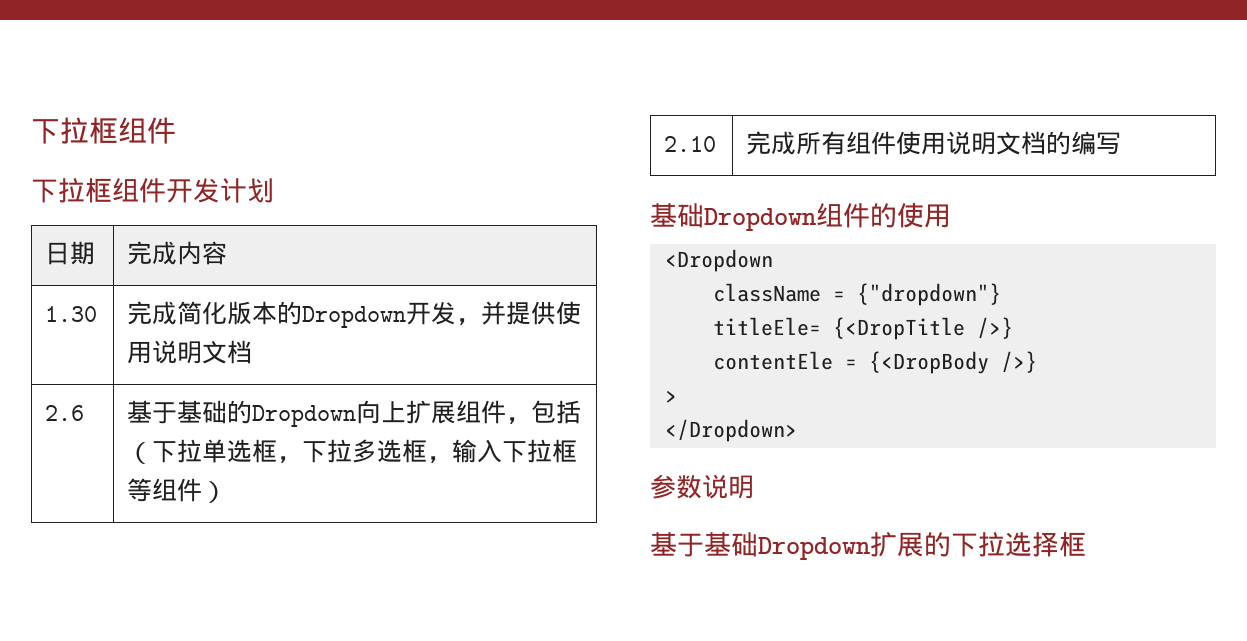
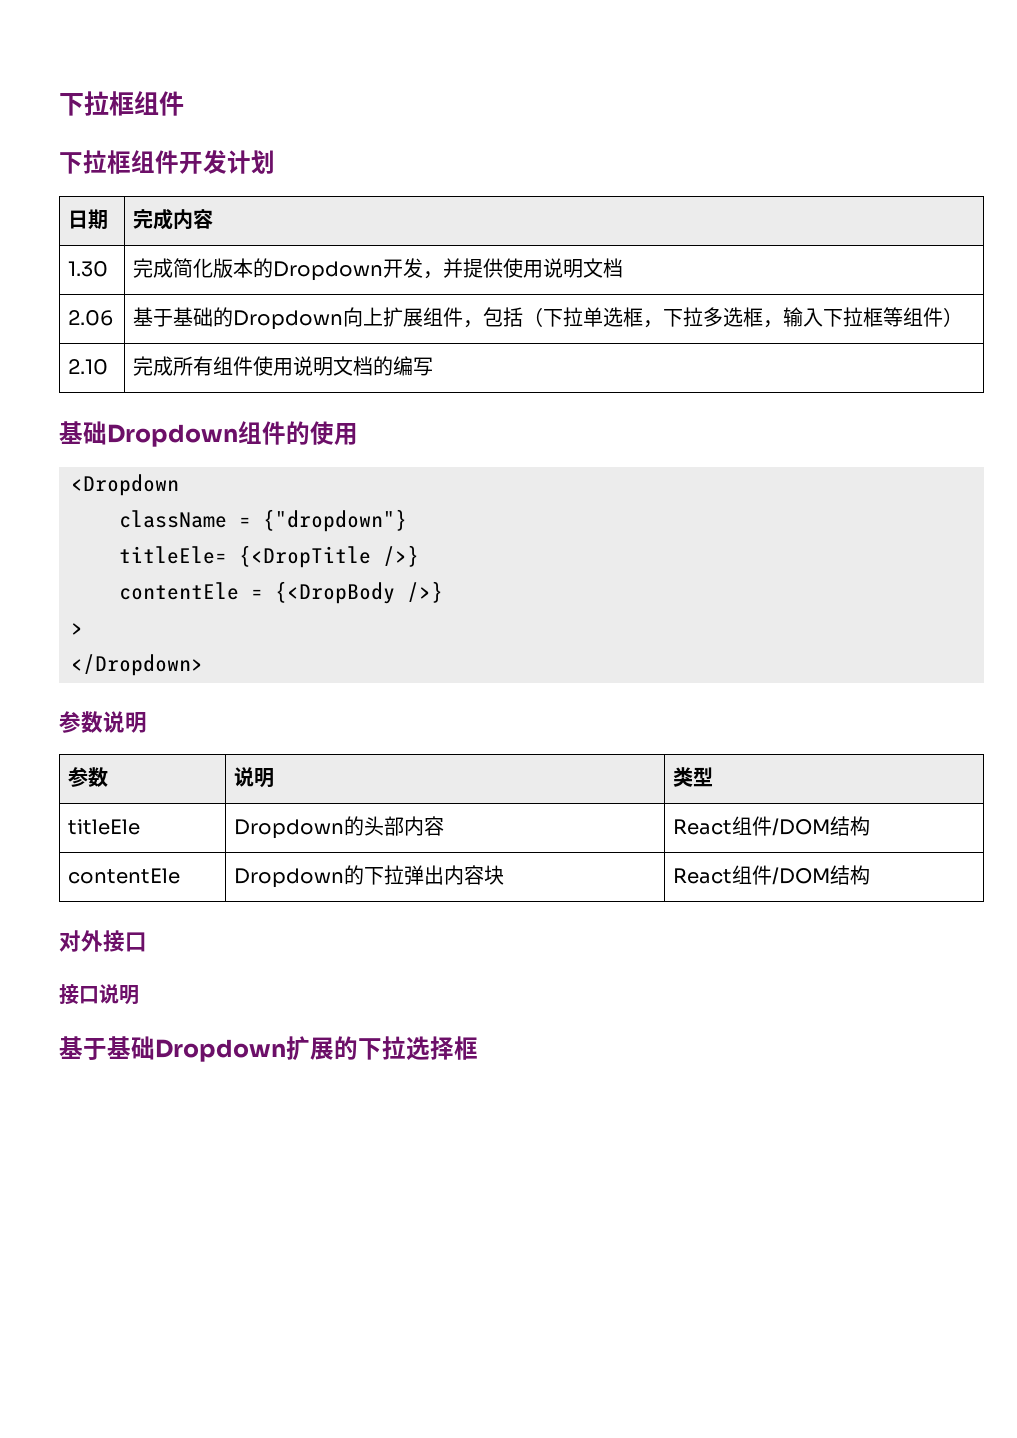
- 2.6 | 基于基础的Dropdown向上扩展组件，包括（下拉单选框，下拉多选框，输入下拉框等组件）
+ 2.06 | 基于基础的Dropdown向上扩展组件，包括（下拉单选框，下拉多选框，输入下拉框等组件）
+ 参数 | 说明 | 类型
+ titleEle | Dropdown的头部内容 | React组件/DOM结构
+ contentEle | Dropdown的下拉弹出内容块 | React组件/DOM结构
+ 对外接口
+ 接口说明

